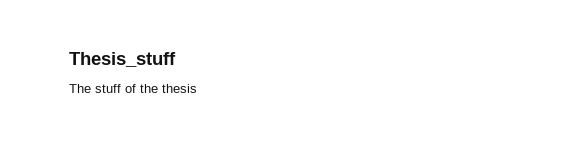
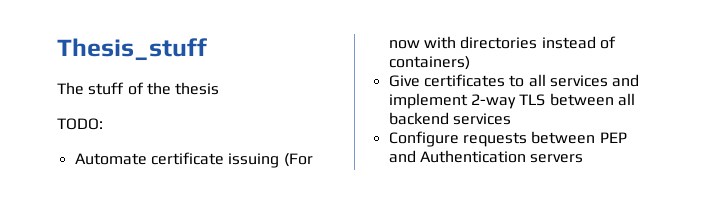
+ TODO:
+ Automate certificate issuing (For now with directories instead of containers)
+ Give certificates to all services and implement 2-way TLS between all backend services
+ Configure requests between PEP and Authentication servers

